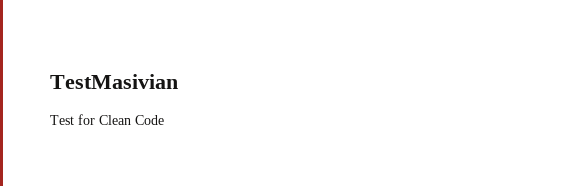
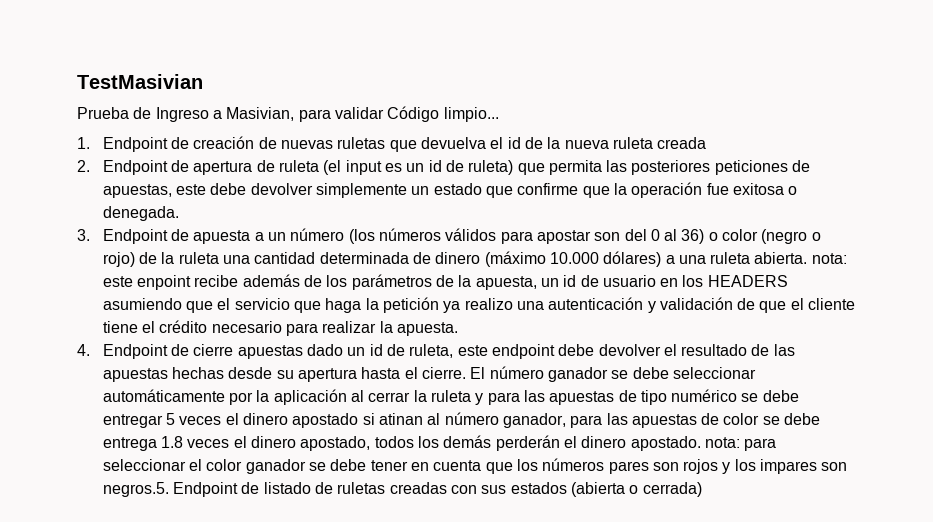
- Test for Clean Code
+ Prueba de Ingreso a Masivian, para validar Código limpio...
+ 1. Endpoint de creación de nuevas ruletas que devuelva el id de la nueva ruleta creada
+ 2. Endpoint de apertura de ruleta (el input es un id de ruleta) que permita las posteriores peticiones de apuestas, este debe devolver simplemente un estado que confirme que la operación fue exitosa o denegada.
+ 3. Endpoint de apuesta a un número (los números válidos para apostar son del 0 al 36) o color (negro o rojo) de la ruleta una cantidad determinada de dinero (máximo 10.000 dólares) a una ruleta abierta. nota: este enpoint recibe además de los parámetros de la apuesta, un id de usuario en los HEADERS asumiendo que el servicio que haga la petición ya realizo una autenticación y validación de que el cliente tiene el crédito necesario para realizar la apuesta.
+ 4. Endpoint de cierre apuestas dado un id de ruleta, este endpoint debe devolver el resultado de las apuestas hechas desde su apertura hasta el cierre. El número ganador se debe seleccionar automáticamente por la aplicación al cerrar la ruleta y para las apuestas de tipo numérico se debe entregar 5 veces el dinero apostado si atinan al número ganador, para las apuestas de color se debe entrega 1.8 veces el dinero apostado, todos los demás perderán el dinero apostado. nota: para seleccionar el color ganador se debe tener en cuenta que los números pares son rojos y los impares son negros.5. Endpoint de listado de ruletas creadas con sus estados (abierta o cerrada)

